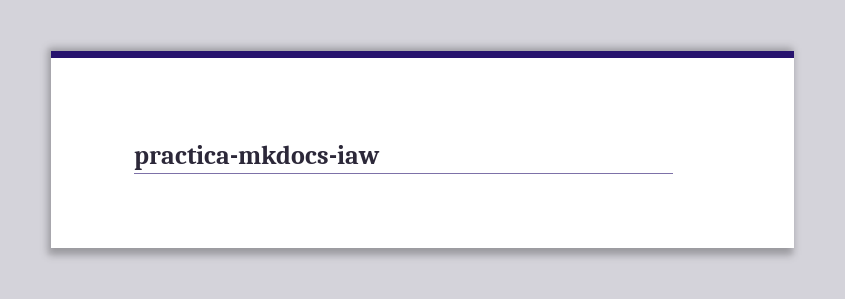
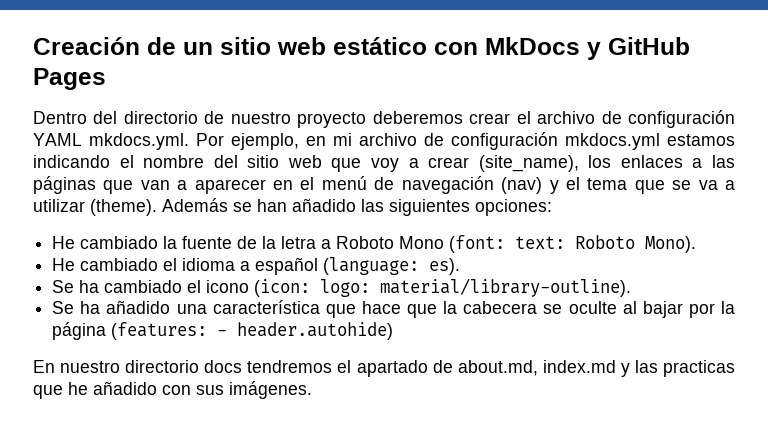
- practica-mkdocs-iaw
+ Creación de un sitio web estático con MkDocs y GitHub Pages
+ Dentro del directorio de nuestro proyecto deberemos crear el archivo de configuración YAML mkdocs.yml. Por ejemplo, en mi archivo de configuración mkdocs.yml estamos indicando el nombre del sitio web que voy a crear (site_name), los enlaces a las páginas que van a aparecer en el menú de navegación (nav) y el tema que se va a utilizar (theme). Además se han añadido las siguientes opciones:
+ He cambiado la fuente de la letra a Roboto Mono (font: text: Roboto Mono).
+ He cambiado el idioma a español (language: es).
+ Se ha cambiado el icono (icon: logo: material/library-outline).
+ Se ha añadido una característica que hace que la cabecera se oculte al bajar por la página (features: - header.autohide)
+ En nuestro directorio docs tendremos el apartado de about.md, index.md y las practicas que he añadido con sus imágenes.

